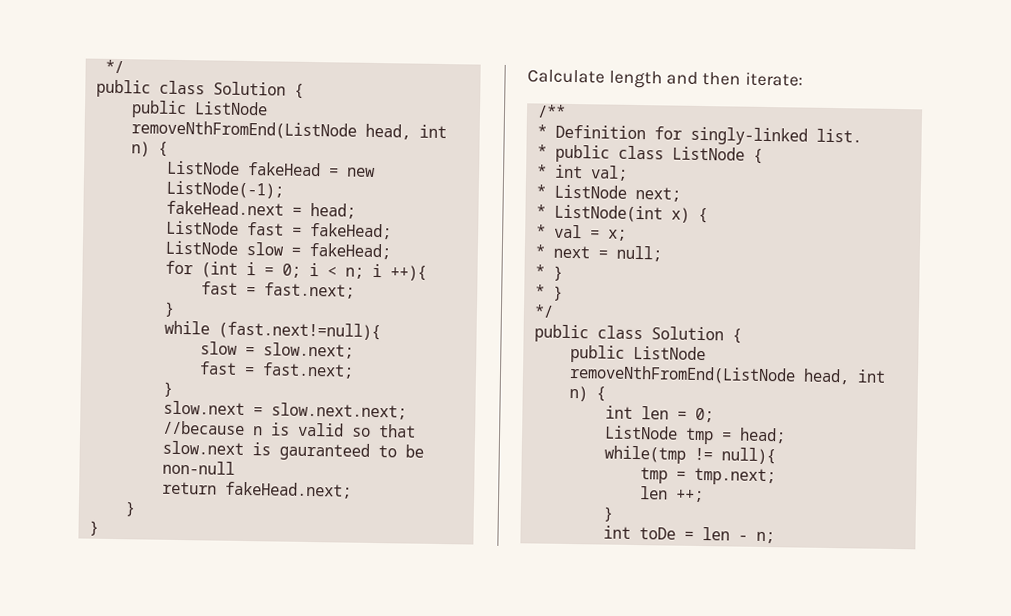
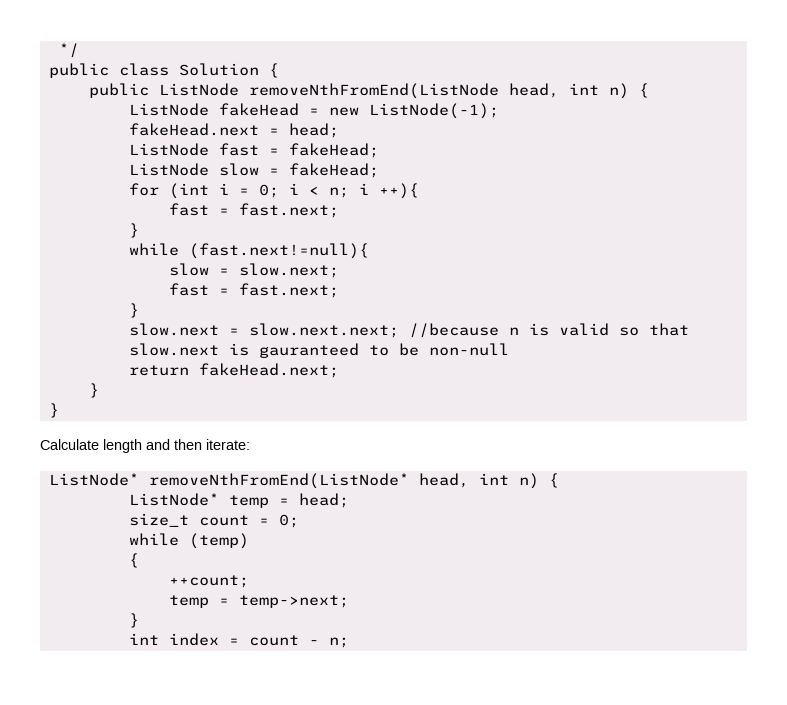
- /**
- * Definition for singly-linked list.
- * public class ListNode {
- * int val;
- * ListNode next;
- * ListNode(int x) {
- * val = x;
- * next = null;
- * }
- * }
- */
- public class Solution {
- public ListNode removeNthFromEnd(ListNode head, int n) {
- int len = 0;
- ListNode tmp = head;
- while(tmp != null){
- tmp = tmp.next;
- len ++;
+ ListNode* removeNthFromEnd(ListNode* head, int n) {
+ ListNode* temp = head;
+ size_t count = 0;
+ while (temp)
+ {
+ ++count;
+ temp = temp->next;
- int toDe = len - n;
+ int index = count - n;

